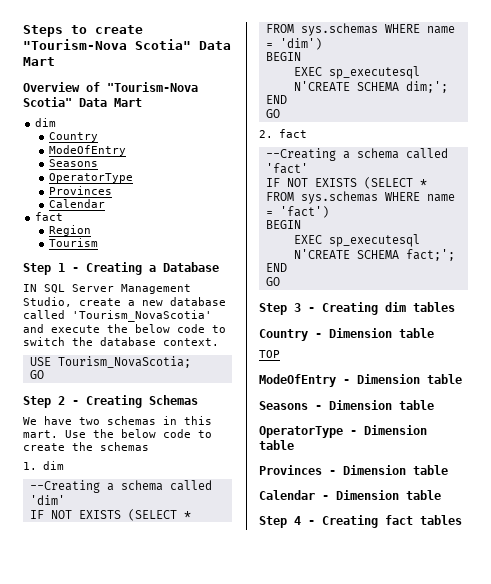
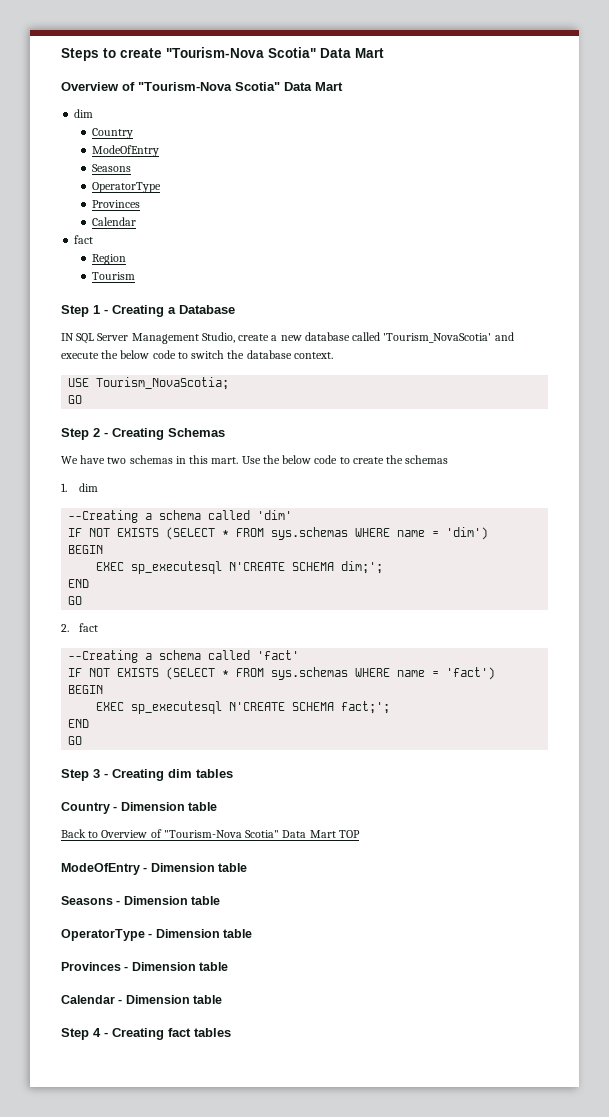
- TOP
+ Back to Overview of "Tourism-Nova Scotia" Data Mart TOP

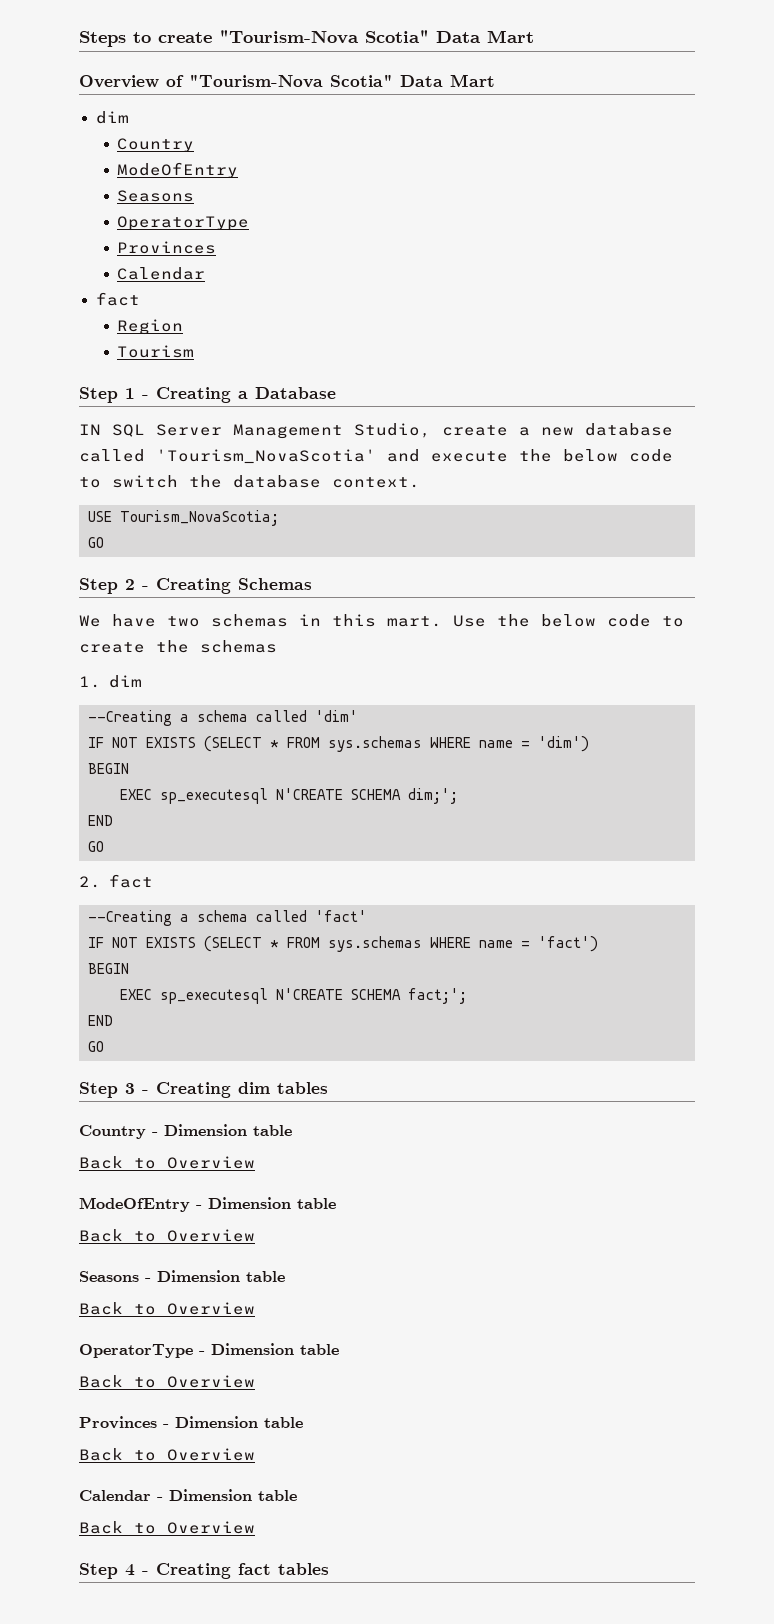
  Country - Dimension table
- Back to Overview of "Tourism-Nova Scotia" Data Mart TOP
+ Back to Overview
  ModeOfEntry - Dimension table
+ Back to Overview
  Seasons - Dimension table
+ Back to Overview
  OperatorType - Dimension table
+ Back to Overview
  Provinces - Dimension table
+ Back to Overview
  Calendar - Dimension table
+ Back to Overview

